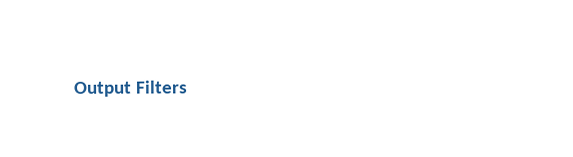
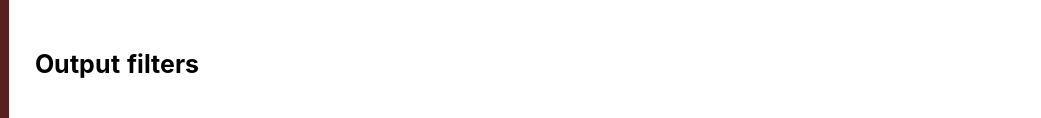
- Output Filters
+ Output filters

